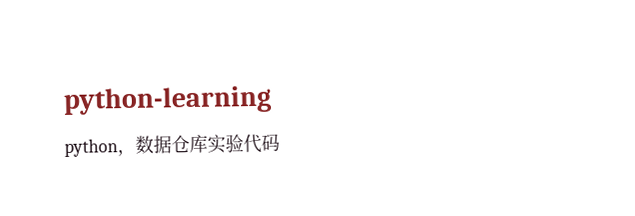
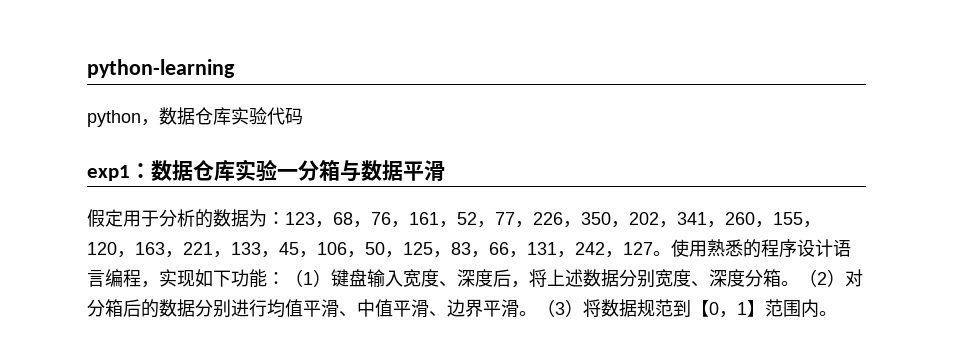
+ exp1：数据仓库实验一分箱与数据平滑
+ 假定用于分析的数据为：123，68，76，161，52，77，226，350，202，341，260，155，120，163，221，133，45，106，50，125，83，66，131，242，127。使用熟悉的程序设计语言编程，实现如下功能：（1）键盘输入宽度、深度后，将上述数据分别宽度、深度分箱。（2）对分箱后的数据分别进行均值平滑、中值平滑、边界平滑。（3）将数据规范到【0，1】范围内。

